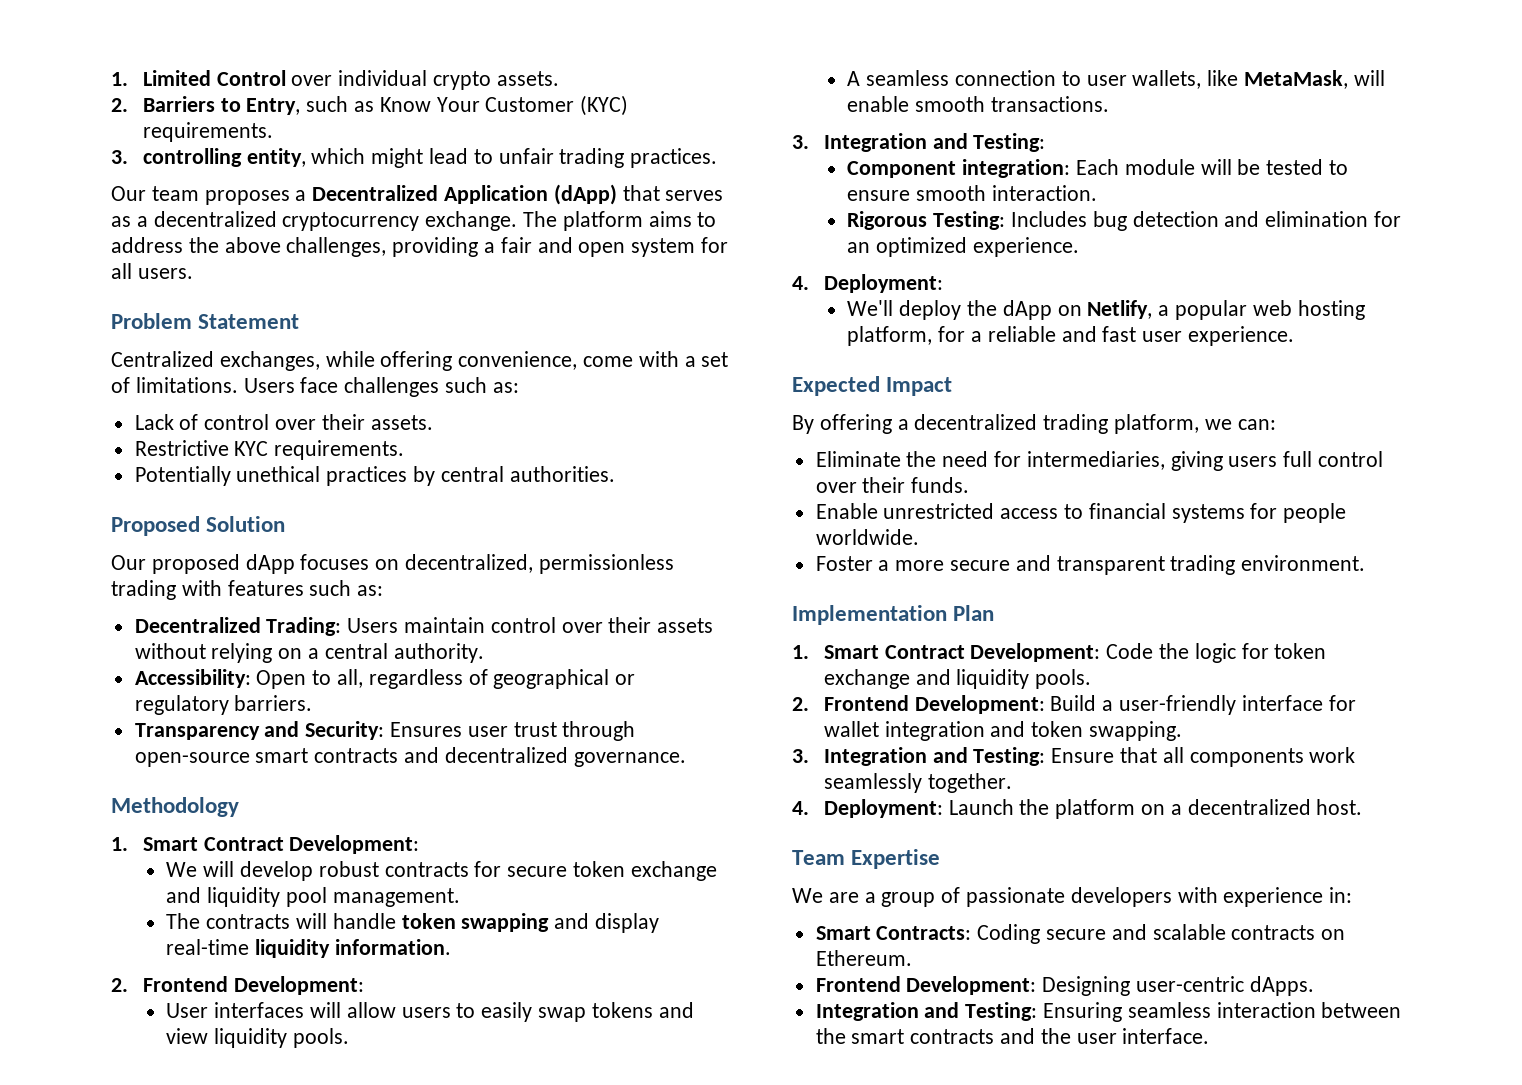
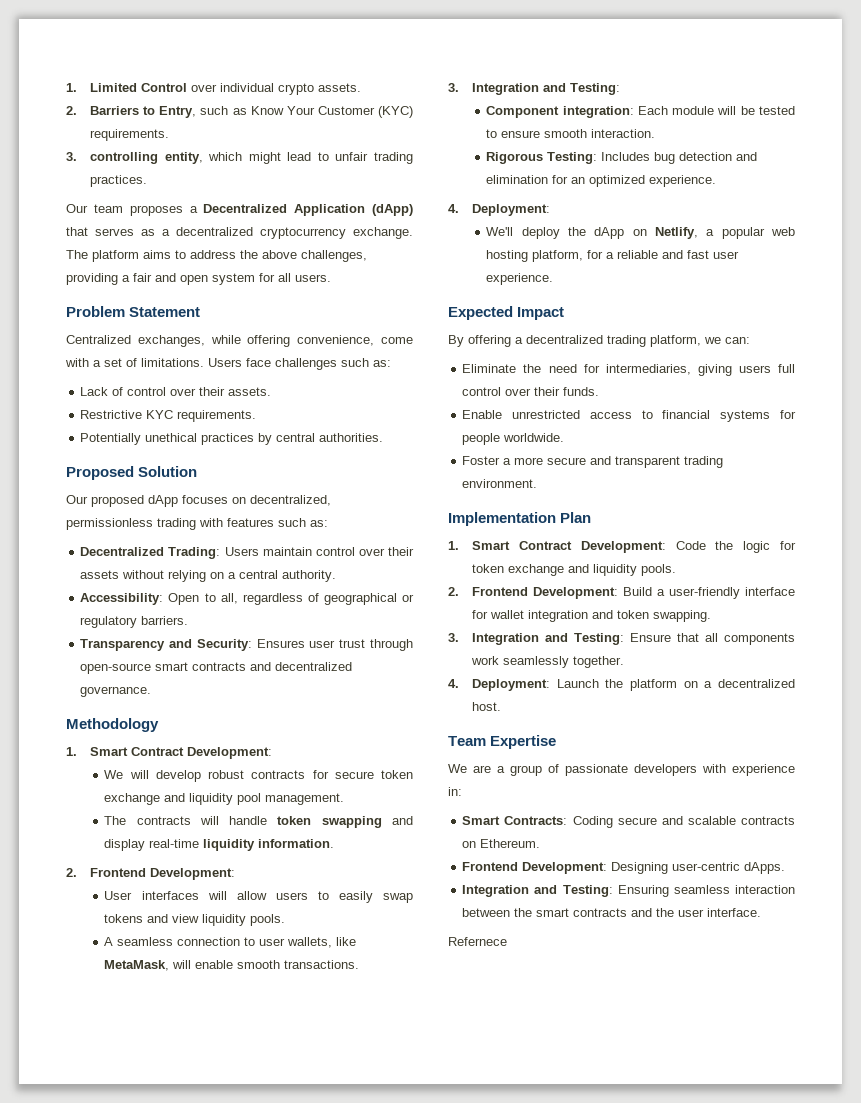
+ Refernece

